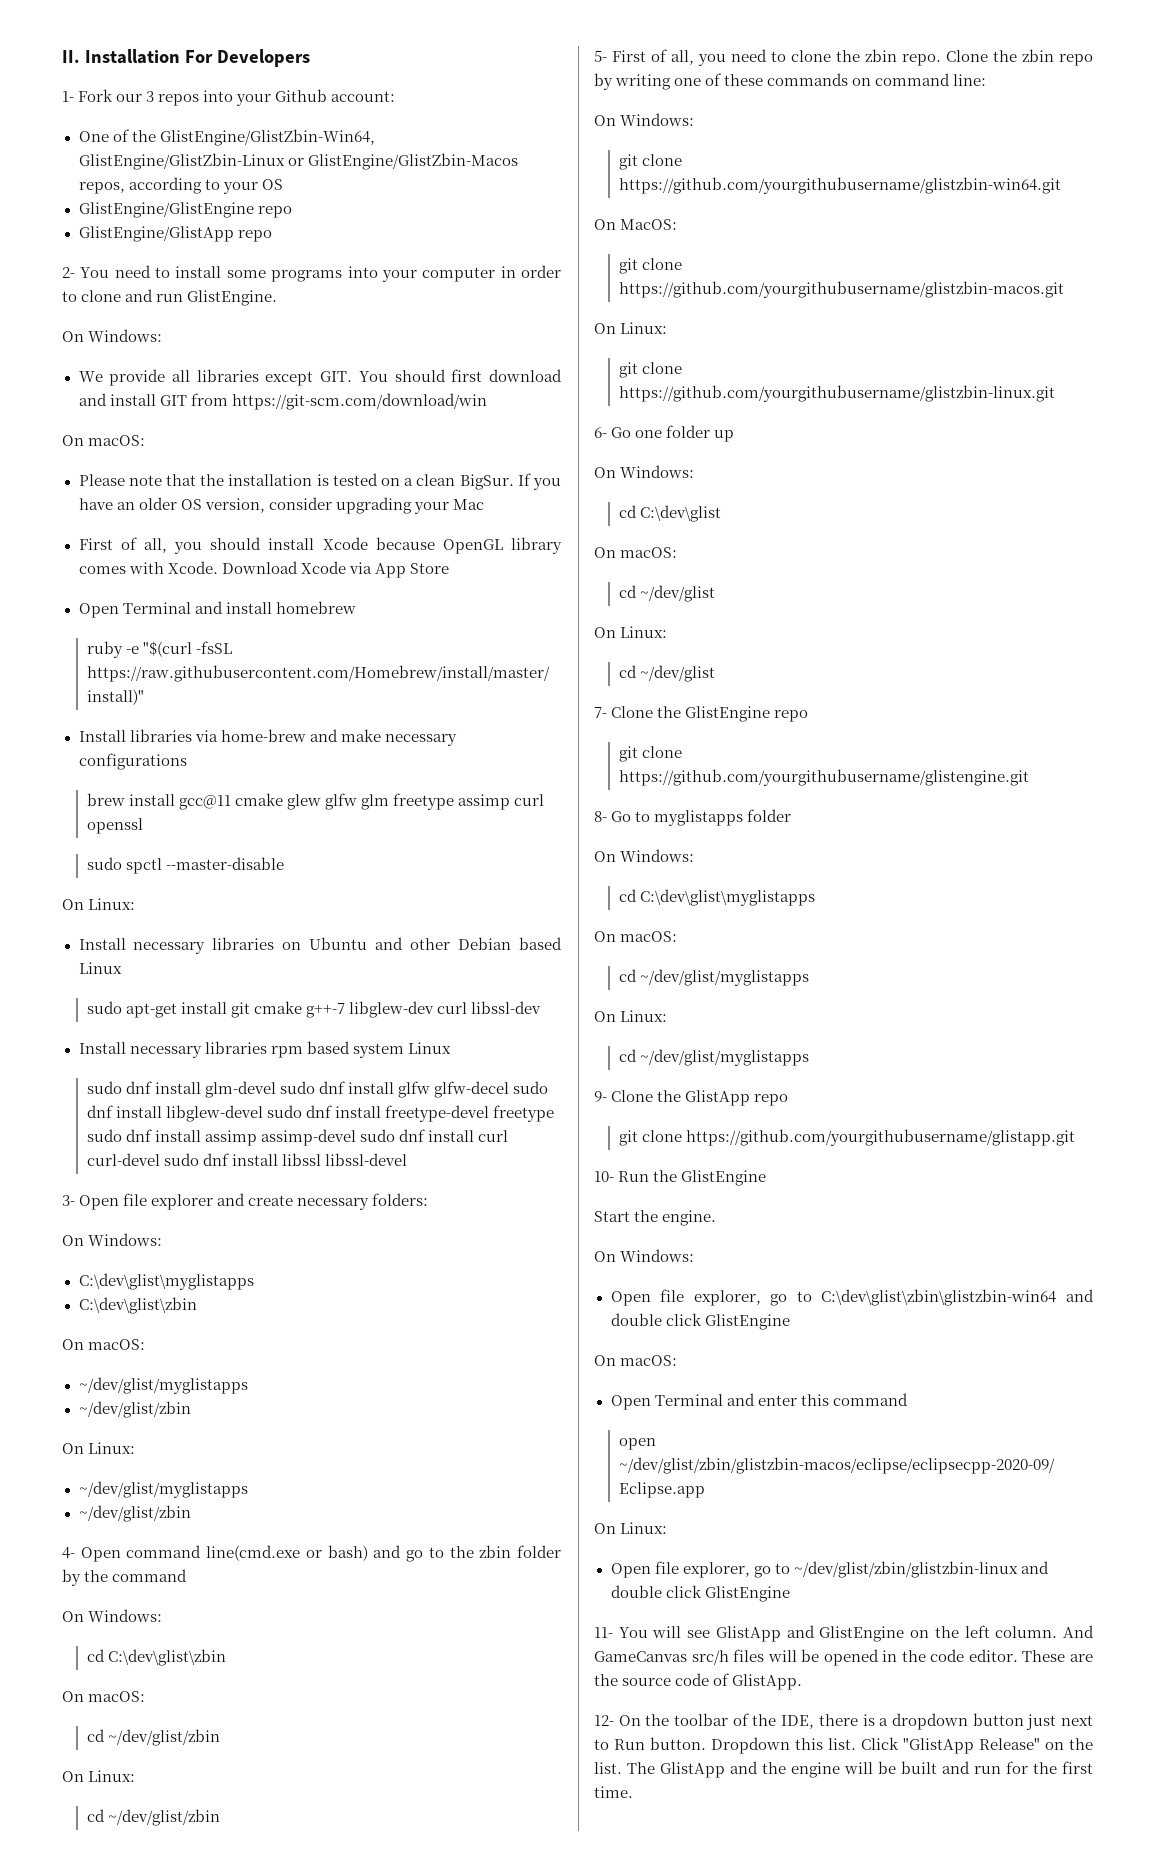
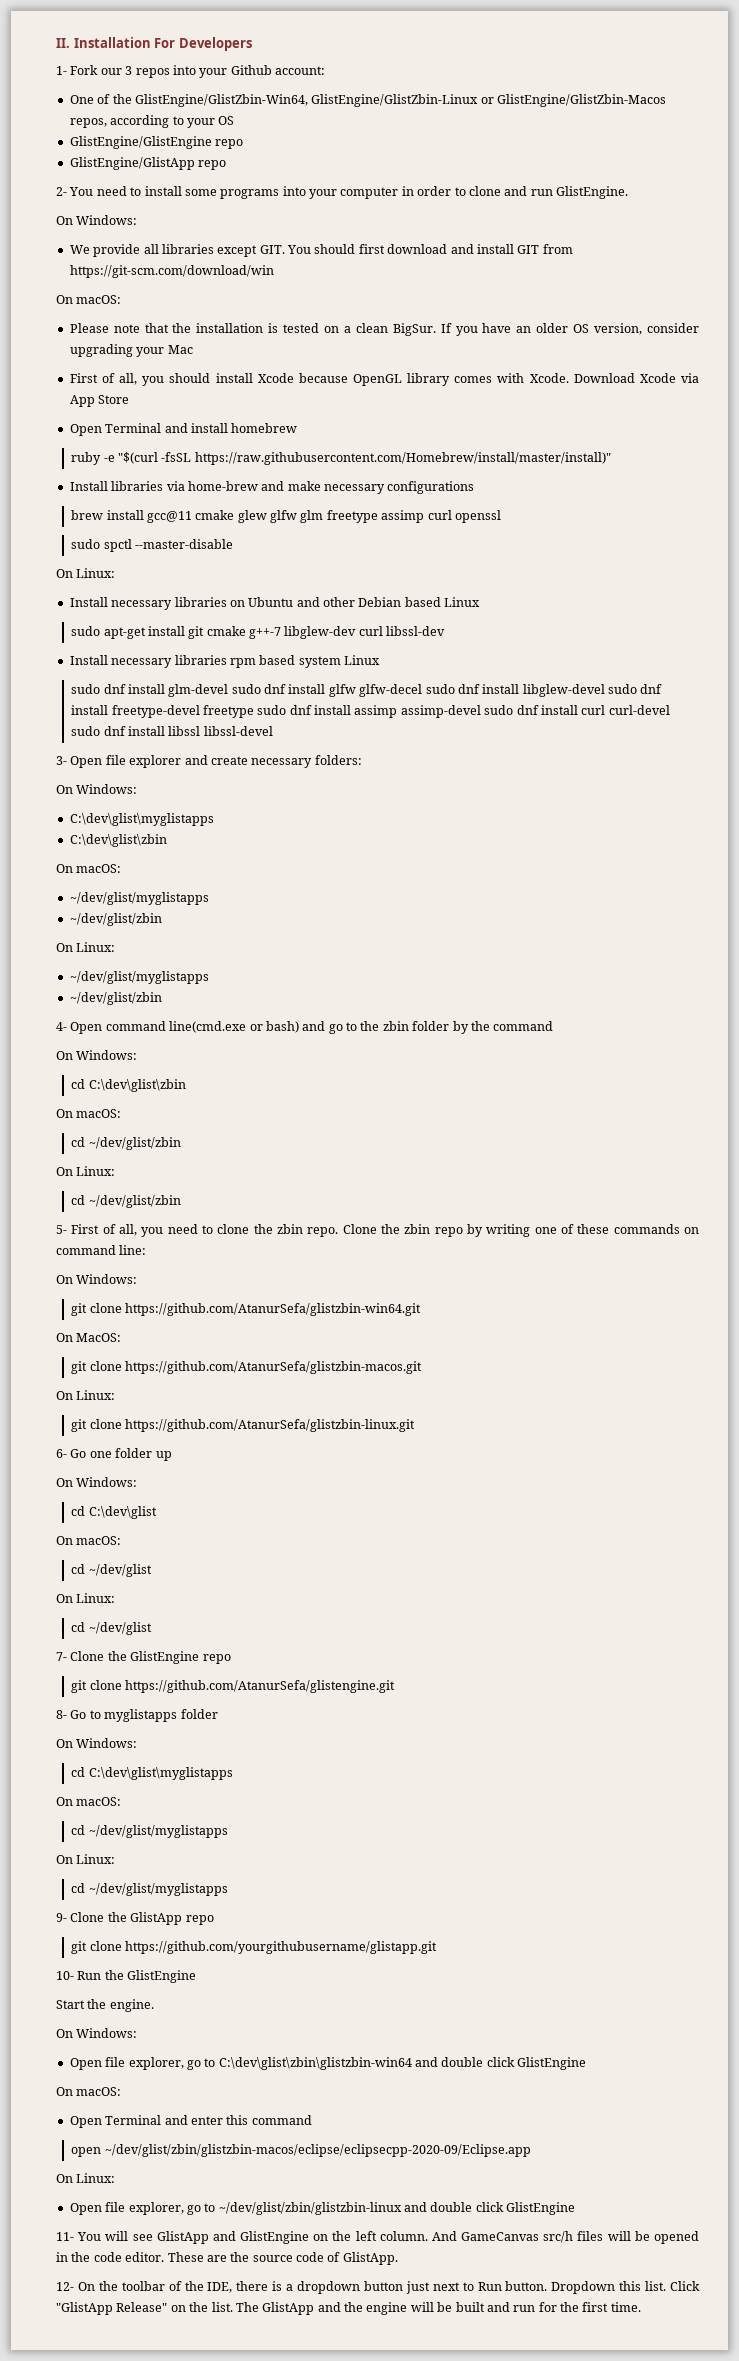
- git clone https://github.com/yourgithubusername/glistzbin-win64.git
+ git clone https://github.com/AtanurSefa/glistzbin-win64.git
- git clone https://github.com/yourgithubusername/glistzbin-macos.git
+ git clone https://github.com/AtanurSefa/glistzbin-macos.git
- git clone https://github.com/yourgithubusername/glistzbin-linux.git
+ git clone https://github.com/AtanurSefa/glistzbin-linux.git
- git clone https://github.com/yourgithubusername/glistengine.git
+ git clone https://github.com/AtanurSefa/glistengine.git

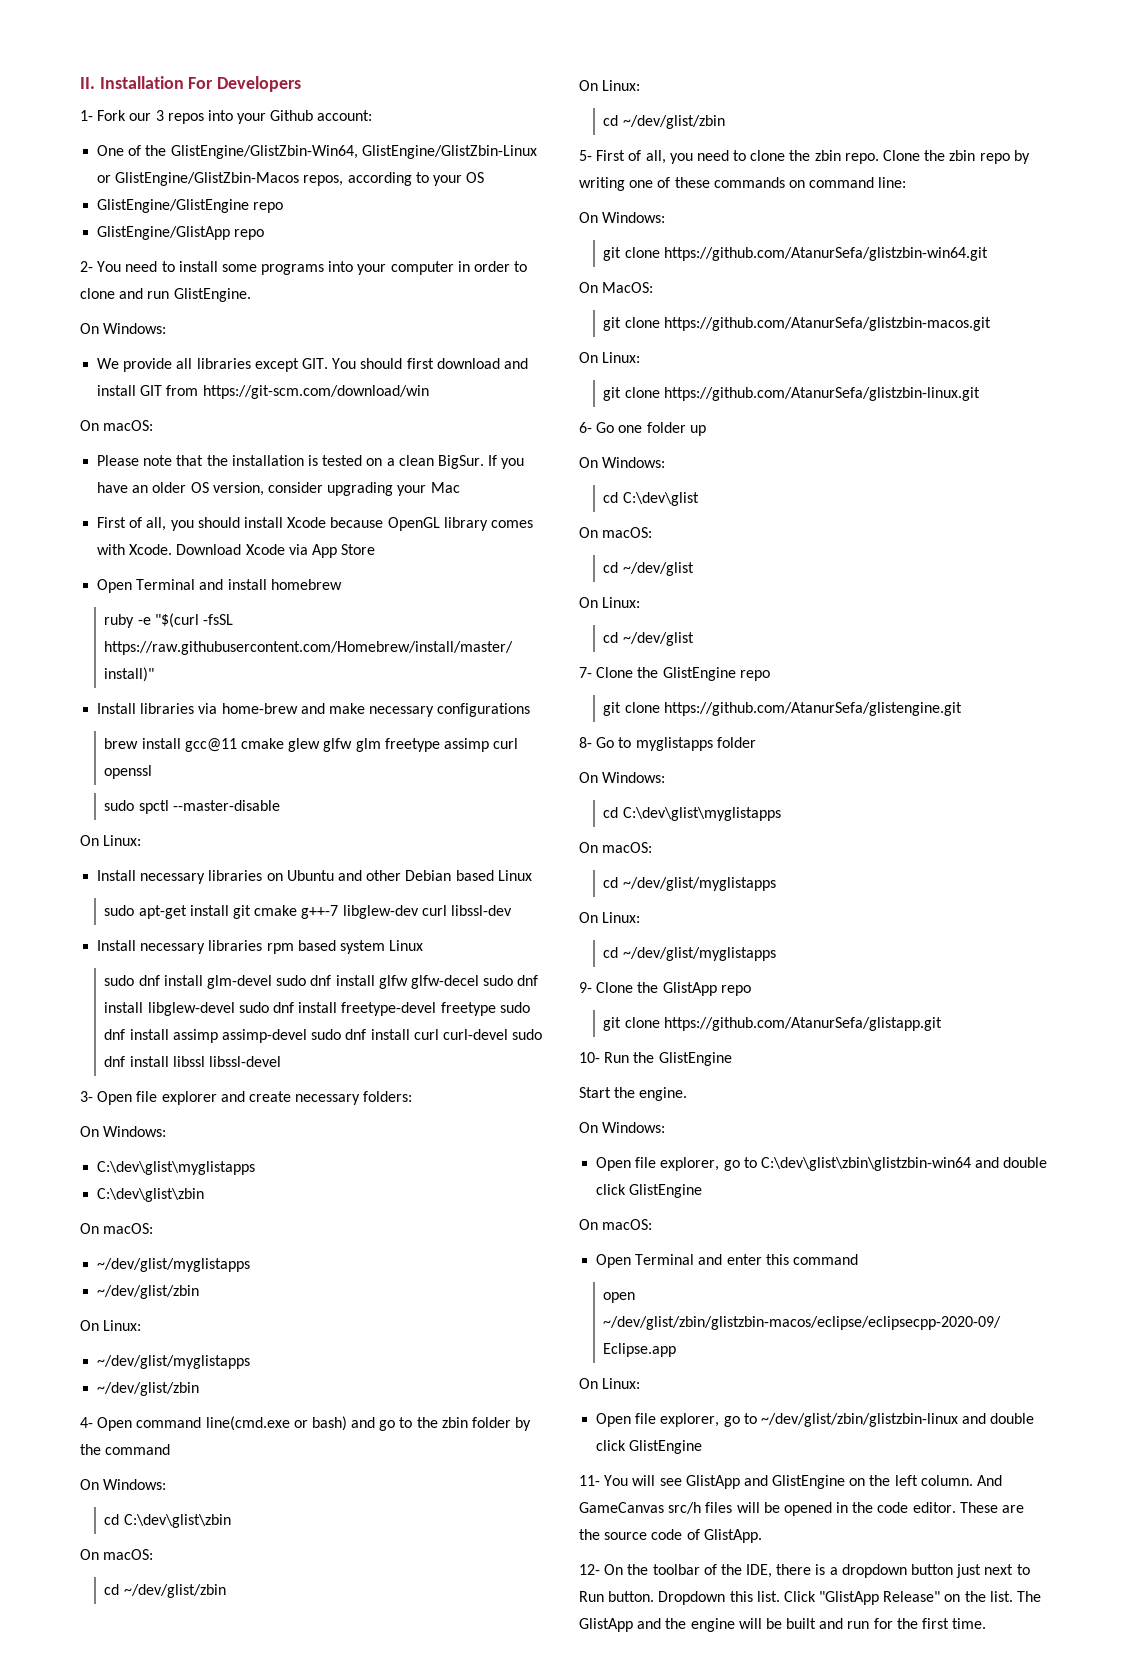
- git clone https://github.com/yourgithubusername/glistapp.git
+ git clone https://github.com/AtanurSefa/glistapp.git

